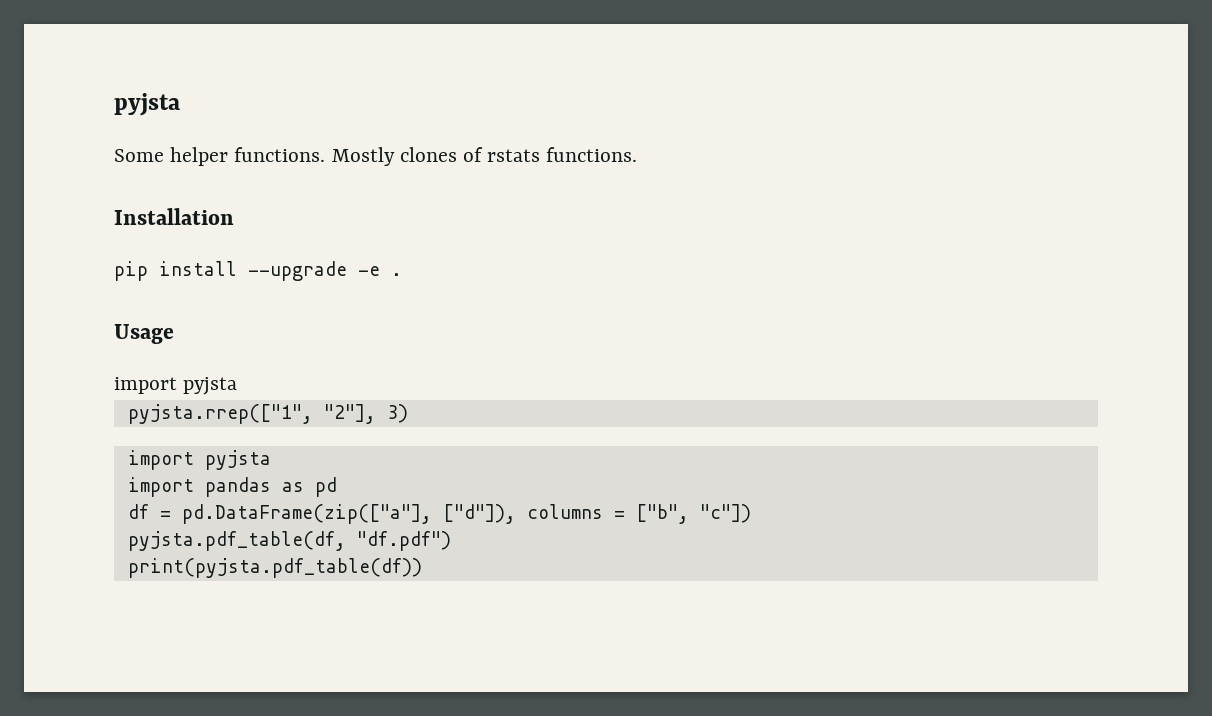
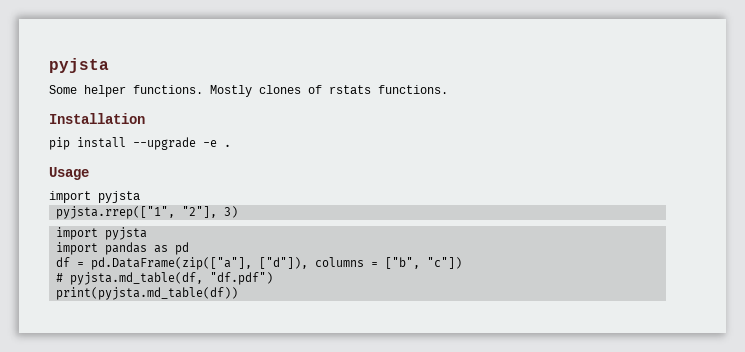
- pyjsta.pdf_table(df, "df.pdf")
+ # pyjsta.md_table(df, "df.pdf")
- print(pyjsta.pdf_table(df))
+ print(pyjsta.md_table(df))

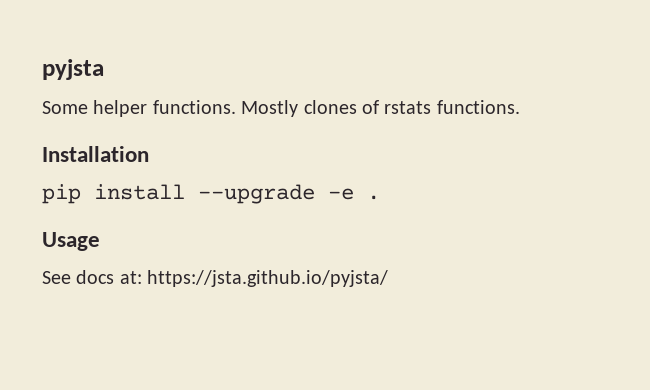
  Usage
- import pyjsta
- pyjsta.rrep(["1", "2"], 3)
- import pyjsta
- import pandas as pd
- df = pd.DataFrame(zip(["a"], ["d"]), columns = ["b", "c"])
- # pyjsta.md_table(df, "df.pdf")
- print(pyjsta.md_table(df))
+ See docs at: https://jsta.github.io/pyjsta/

